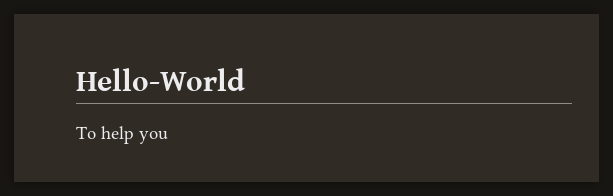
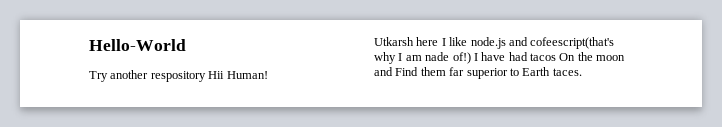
- To help you
+ Try another respository Hii Human!
+ Utkarsh here I like node.js and cofeescript(that's why I am nade of!) I have had tacos On the moon and Find them far superior to Earth taces.

